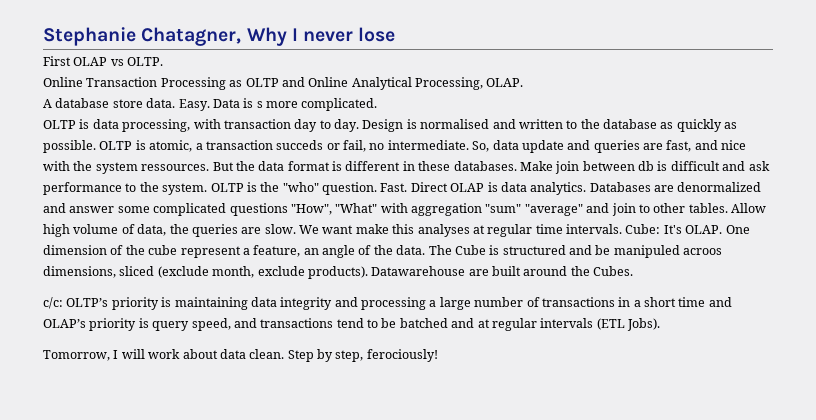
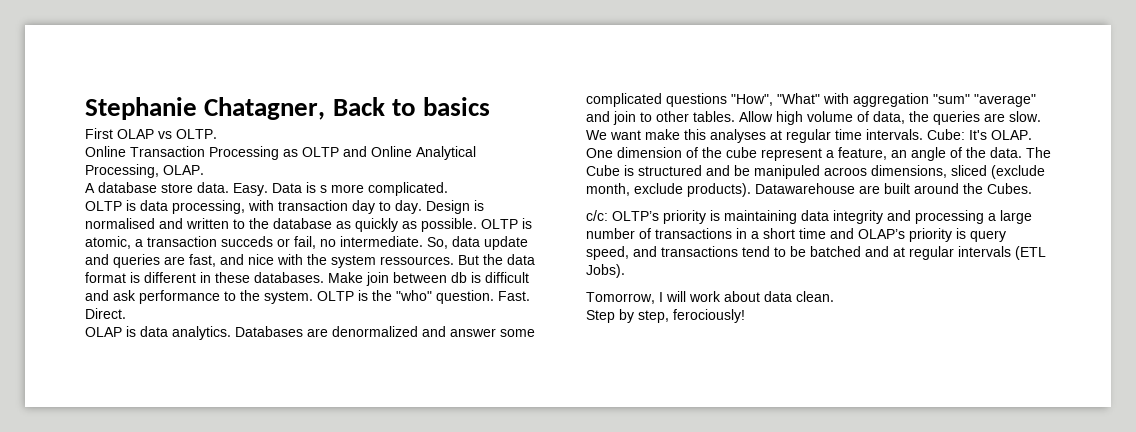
- Stephanie Chatagner, Why I never lose
+ Stephanie Chatagner, Back to basics
- Direct OLAP is data analytics.
+ Direct.
+ OLAP is data analytics.
- Tomorrow, I will work about data clean. Step by step, ferociously!
+ Tomorrow, I will work about data clean.
+ Step by step, ferociously!

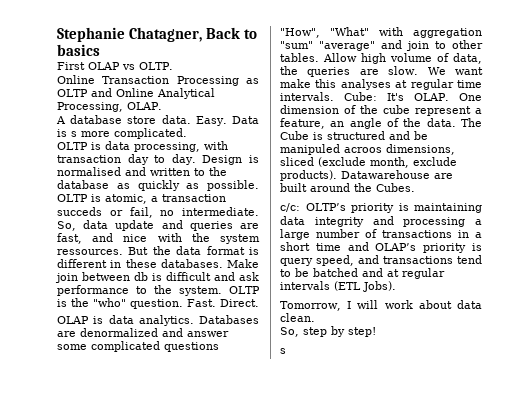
- Step by step, ferociously!
+ So, step by step!
+ s

